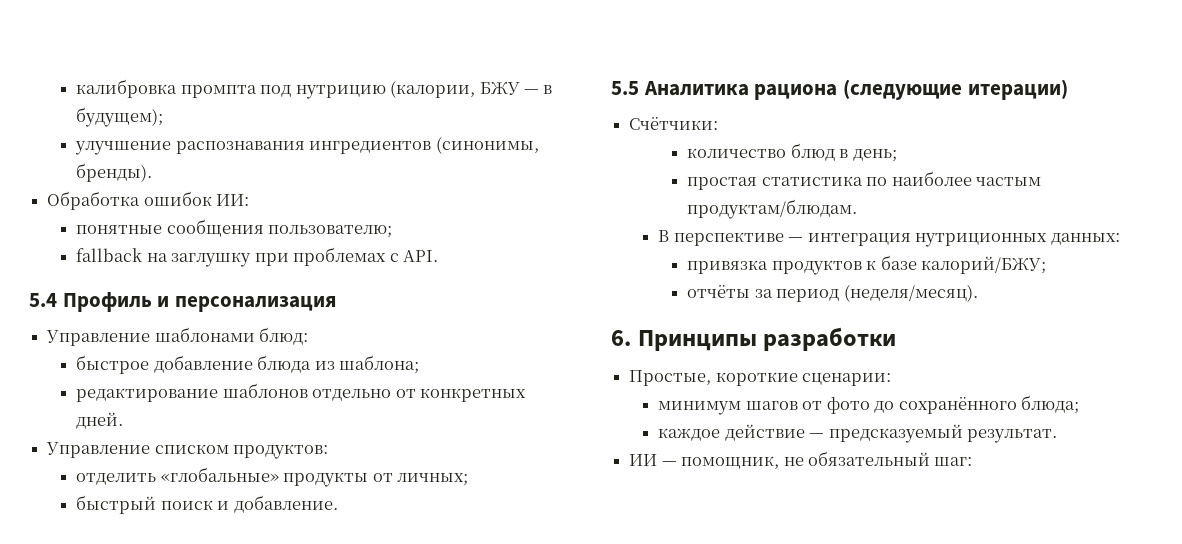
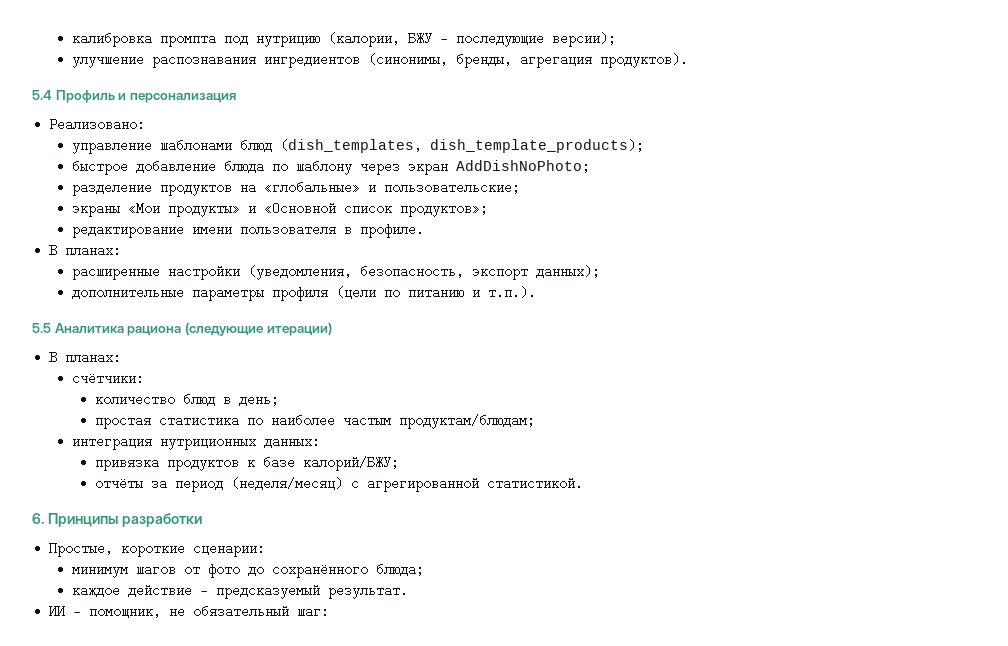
- калибровка промпта под нутрицию (калории, БЖУ — в будущем);
+ калибровка промпта под нутрицию (калории, БЖУ — последующие версии);
- улучшение распознавания ингредиентов (синонимы, бренды).
- Обработка ошибок ИИ:
- понятные сообщения пользователю;
- fallback на заглушку при проблемах с API.
+ улучшение распознавания ингредиентов (синонимы, бренды, агрегация продуктов).
  5.4 Профиль и персонализация
- Управление шаблонами блюд:
- быстрое добавление блюда из шаблона;
- редактирование шаблонов отдельно от конкретных дней.
- Управление списком продуктов:
- отделить «глобальные» продукты от личных;
- быстрый поиск и добавление.
+ Реализовано:
+ управление шаблонами блюд (dish_templates, dish_template_products);
+ быстрое добавление блюда по шаблону через экран AddDishNoPhoto;
+ разделение продуктов на «глобальные» и пользовательские;
+ экраны «Мои продукты» и «Основной список продуктов»;
+ редактирование имени пользователя в профиле.
+ В планах:
+ расширенные настройки (уведомления, безопасность, экспорт данных);
+ дополнительные параметры профиля (цели по питанию и т.п.).
  5.5 Аналитика рациона (следующие итерации)
- Счётчики:
+ В планах:
+ счётчики:
- простая статистика по наиболее частым продуктам/блюдам.
- В перспективе — интеграция нутриционных данных:
+ простая статистика по наиболее частым продуктам/блюдам;
+ интеграция нутриционных данных:
- отчёты за период (неделя/месяц).
+ отчёты за период (неделя/месяц) с агрегированной статистикой.

